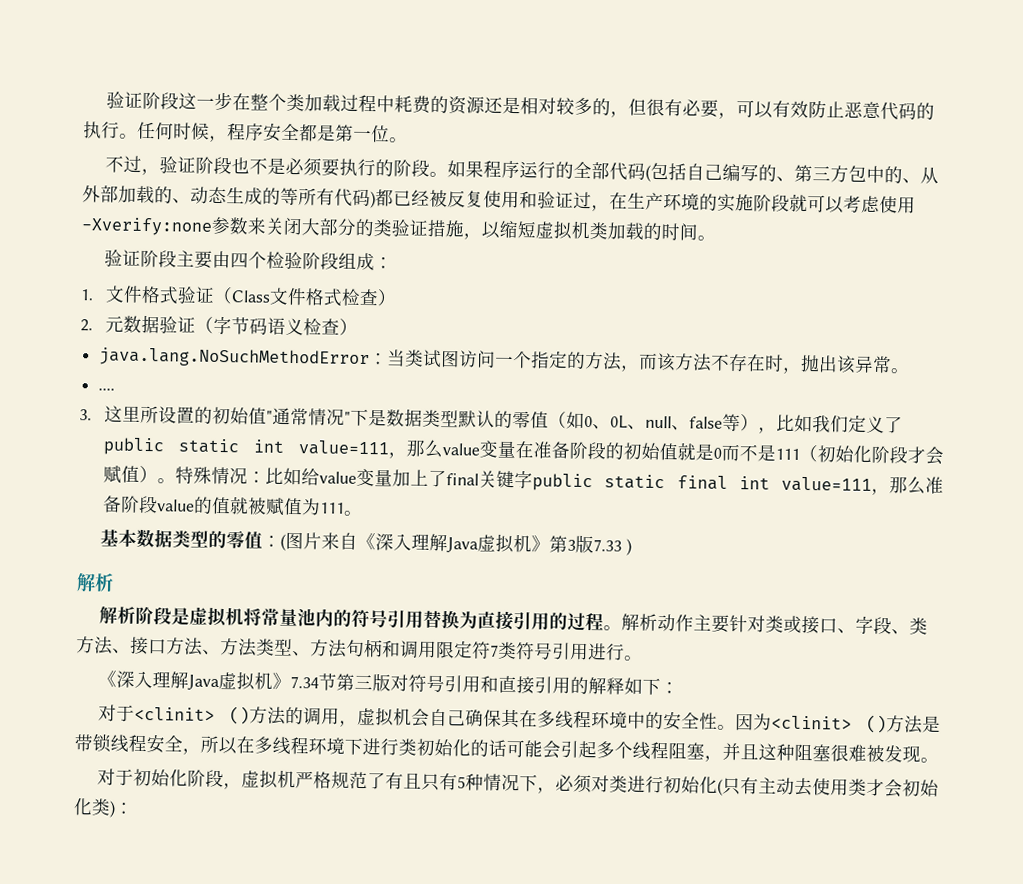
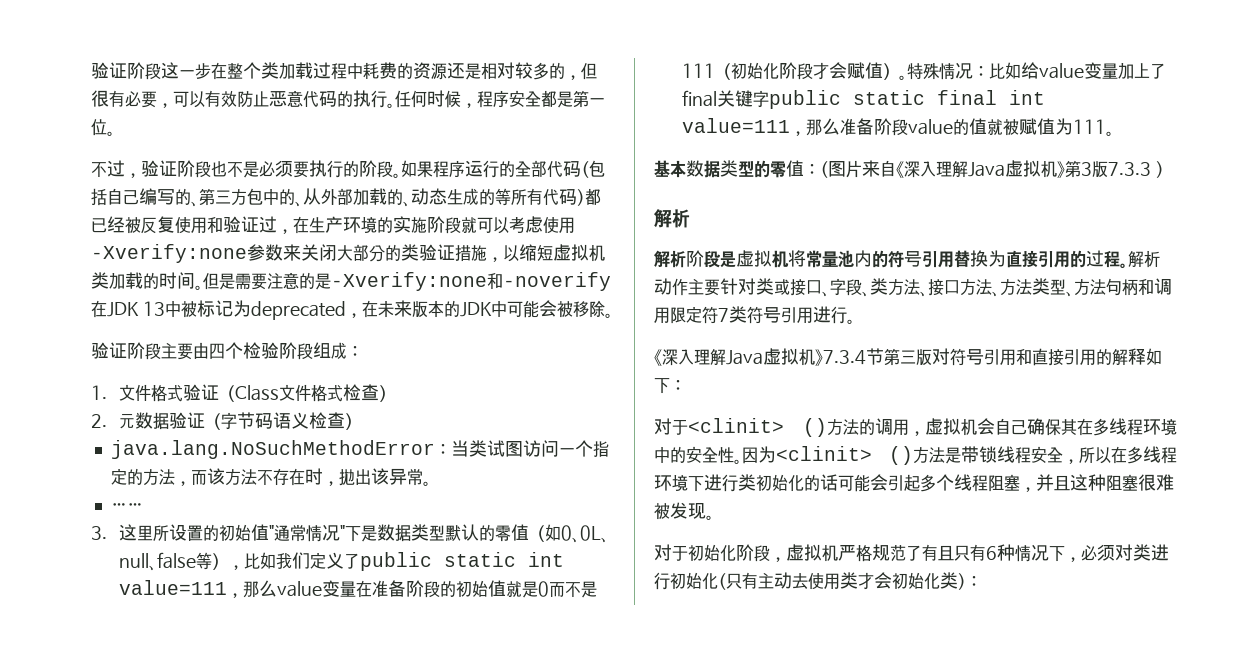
+ 但是需要注意的是-Xverify:none和-noverify在JDK 13中被标记为deprecated，在未来版本的JDK中可能会被移除。
- ....
+ ……
- 基本数据类型的零值：(图片来自《深入理解Java虚拟机》第3版7.33 )
+ 基本数据类型的零值：(图片来自《深入理解Java虚拟机》第3版7.3.3 )
- 《深入理解Java虚拟机》7.34节第三版对符号引用和直接引用的解释如下：
+ 《深入理解Java虚拟机》7.3.4节第三版对符号引用和直接引用的解释如下：
- 对于初始化阶段，虚拟机严格规范了有且只有5种情况下，必须对类进行初始化(只有主动去使用类才会初始化类)：
+ 对于初始化阶段，虚拟机严格规范了有且只有6种情况下，必须对类进行初始化(只有主动去使用类才会初始化类)：

